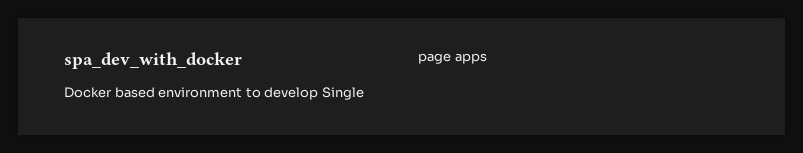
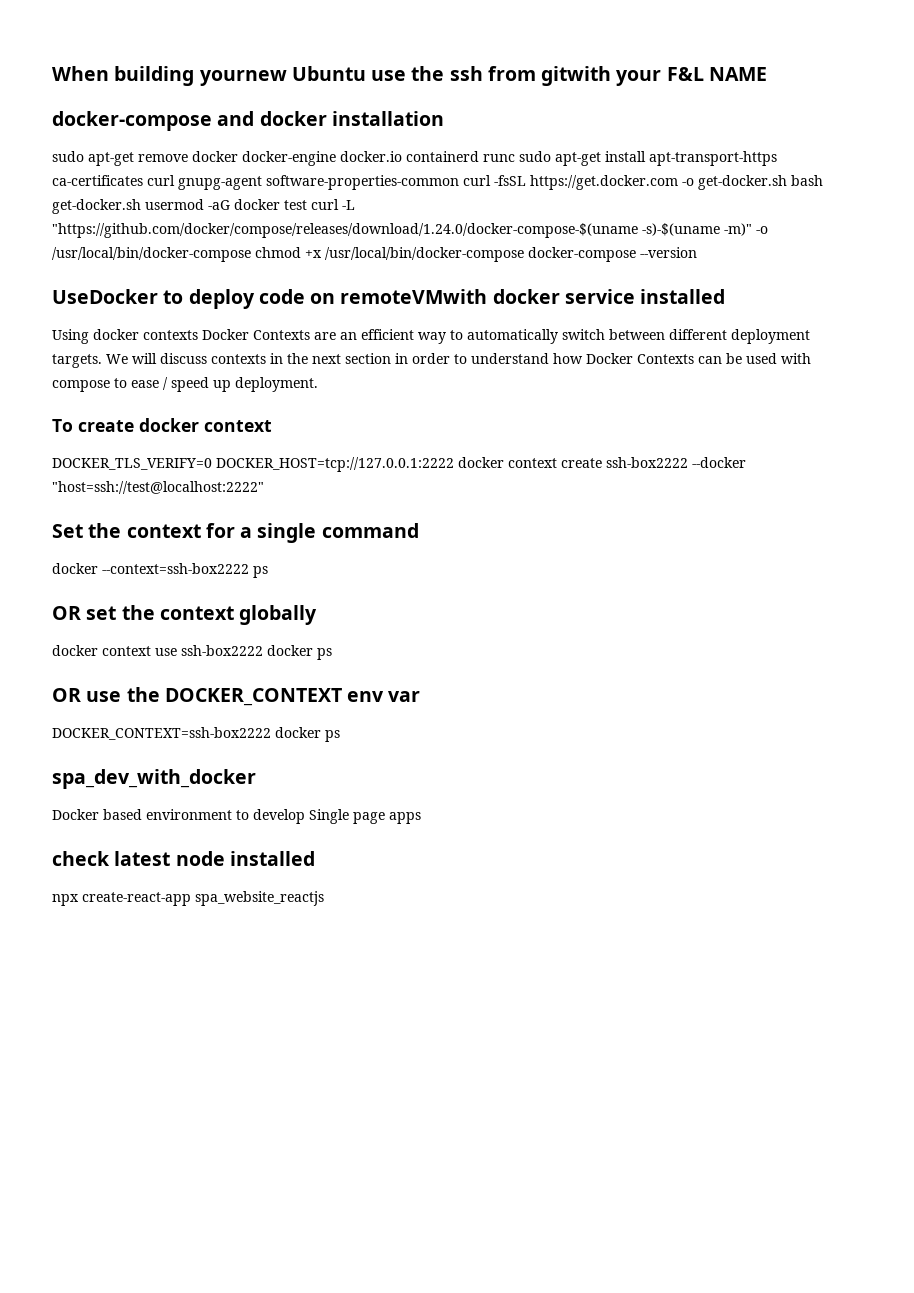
+ When building yournew Ubuntu use the ssh from gitwith your F&L NAME
+ docker-compose and docker installation
+ sudo apt-get remove docker docker-engine docker.io containerd runc sudo apt-get install apt-transport-https ca-certificates curl gnupg-agent software-properties-common curl -fsSL https://get.docker.com -o get-docker.sh bash get-docker.sh usermod -aG docker test curl -L "https://github.com/docker/compose/releases/download/1.24.0/docker-compose-$(uname -s)-$(uname -m)" -o /usr/local/bin/docker-compose chmod +x /usr/local/bin/docker-compose docker-compose --version
+ UseDocker to deploy code on remoteVMwith docker service installed
+ Using docker contexts Docker Contexts are an efficient way to automatically switch between different deployment targets. We will discuss contexts in the next section in order to understand how Docker Contexts can be used with compose to ease / speed up deployment.
+ To create docker context
+ DOCKER_TLS_VERIFY=0 DOCKER_HOST=tcp://127.0.0.1:2222 docker context create ssh-box2222 --docker "host=ssh://test@localhost:2222"
+ Set the context for a single command
+ docker --context=ssh-box2222 ps
+ OR set the context globally
+ docker context use ssh-box2222 docker ps
+ OR use the DOCKER_CONTEXT env var
+ DOCKER_CONTEXT=ssh-box2222 docker ps
+ check latest node installed
+ npx create-react-app spa_website_reactjs

